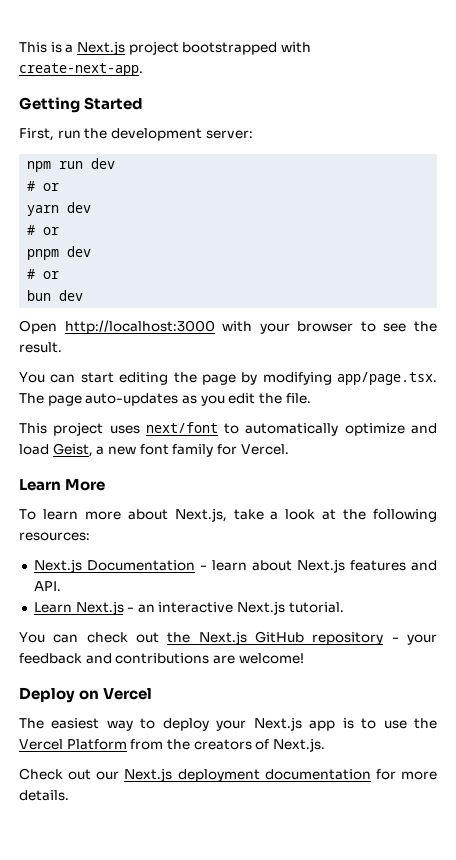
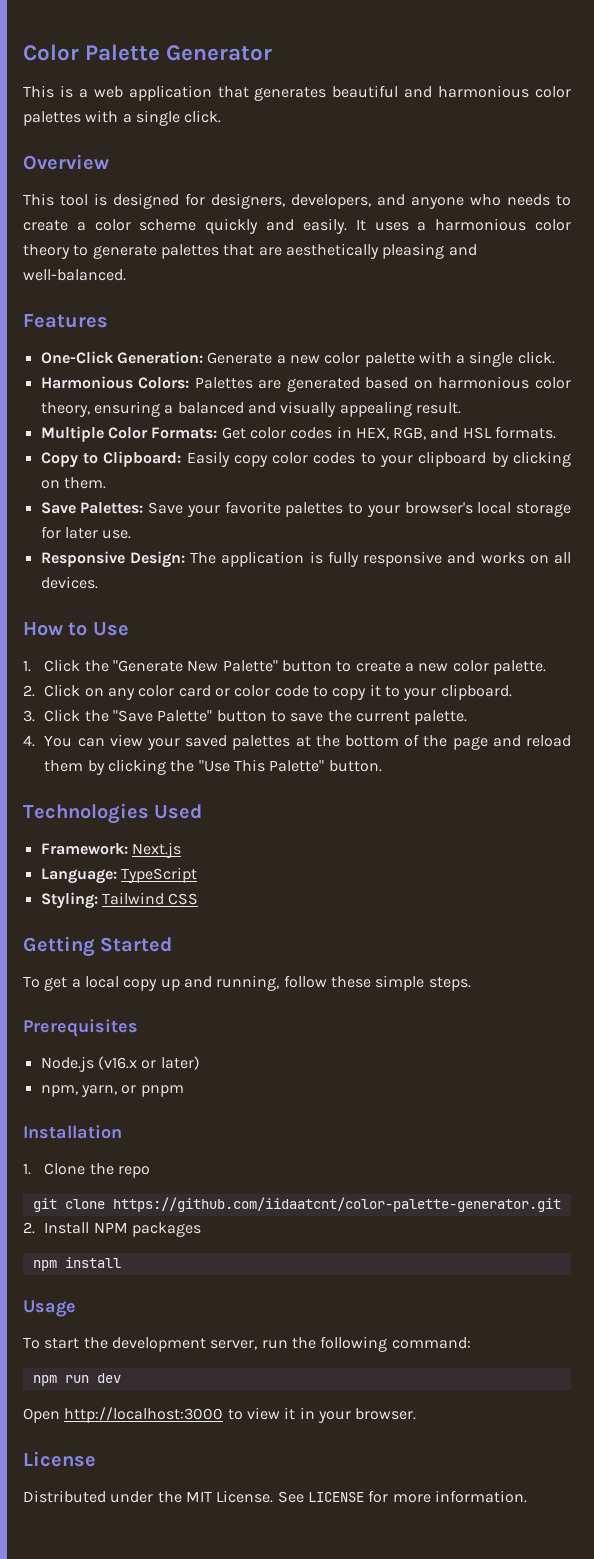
- This is a Next.js project bootstrapped with create-next-app.
+ Color Palette Generator
+ This is a web application that generates beautiful and harmonious color palettes with a single click.
+ Overview
+ This tool is designed for designers, developers, and anyone who needs to create a color scheme quickly and easily. It uses a harmonious color theory to generate palettes that are aesthetically pleasing and well-balanced.
+ Features
+ One-Click Generation: Generate a new color palette with a single click.
+ Harmonious Colors: Palettes are generated based on harmonious color theory, ensuring a balanced and visually appealing result.
+ Multiple Color Formats: Get color codes in HEX, RGB, and HSL formats.
+ Copy to Clipboard: Easily copy color codes to your clipboard by clicking on them.
+ Save Palettes: Save your favorite palettes to your browser's local storage for later use.
+ Responsive Design: The application is fully responsive and works on all devices.
+ How to Use
+ 1. Click the "Generate New Palette" button to create a new color palette.
+ 2. Click on any color card or color code to copy it to your clipboard.
+ 3. Click the "Save Palette" button to save the current palette.
+ 4. You can view your saved palettes at the bottom of the page and reload them by clicking the "Use This Palette" button.
+ Technologies Used
+ Framework: Next.js
+ Language: TypeScript
+ Styling: Tailwind CSS
  Getting Started
- First, run the development server:
+ To get a local copy up and running, follow these simple steps.
+ Prerequisites
+ Node.js (v16.x or later)
+ npm, yarn, or pnpm
+ Installation
+ 1. Clone the repo
+ git clone https://github.com/iidaatcnt/color-palette-generator.git
+ 2. Install NPM packages
+ npm install
+ Usage
+ To start the development server, run the following command:
  npm run dev
- # or
- yarn dev
- # or
- pnpm dev
- # or
- bun dev
- Open http://localhost:3000 with your browser to see the result.
- You can start editing the page by modifying app/page.tsx. The page auto-updates as you edit the file.
- This project uses next/font to automatically optimize and load Geist, a new font family for Vercel.
- Learn More
- To learn more about Next.js, take a look at the following resources:
- Next.js Documentation - learn about Next.js features and API.
- Learn Next.js - an interactive Next.js tutorial.
- You can check out the Next.js GitHub repository - your feedback and contributions are welcome!
- Deploy on Vercel
- The easiest way to deploy your Next.js app is to use the Vercel Platform from the creators of Next.js.
- Check out our Next.js deployment documentation for more details.
+ Open http://localhost:3000 to view it in your browser.
+ License
+ Distributed under the MIT License. See LICENSE for more information.

